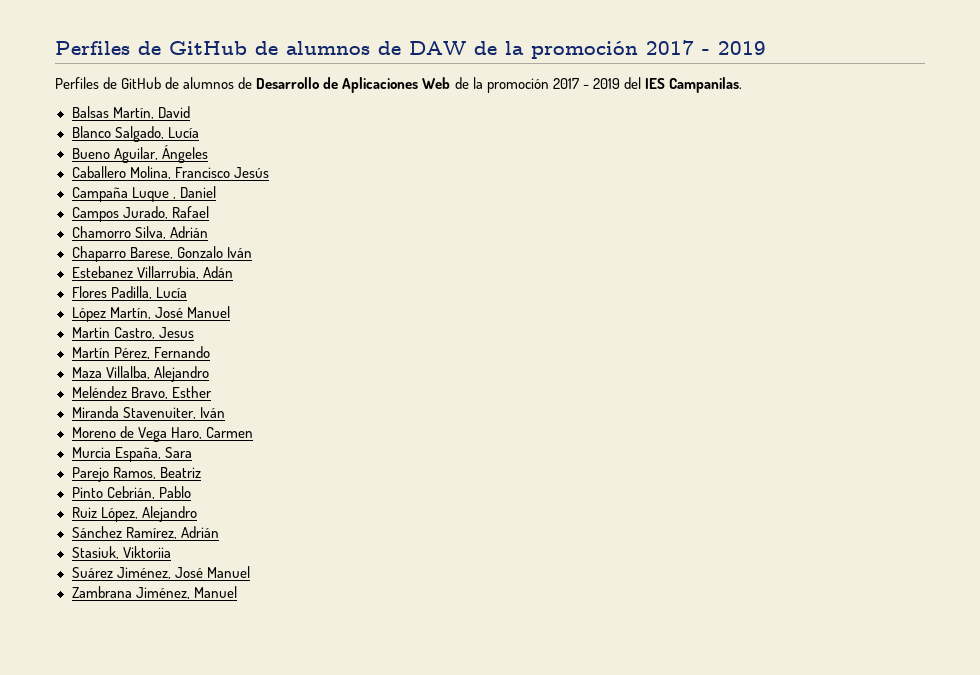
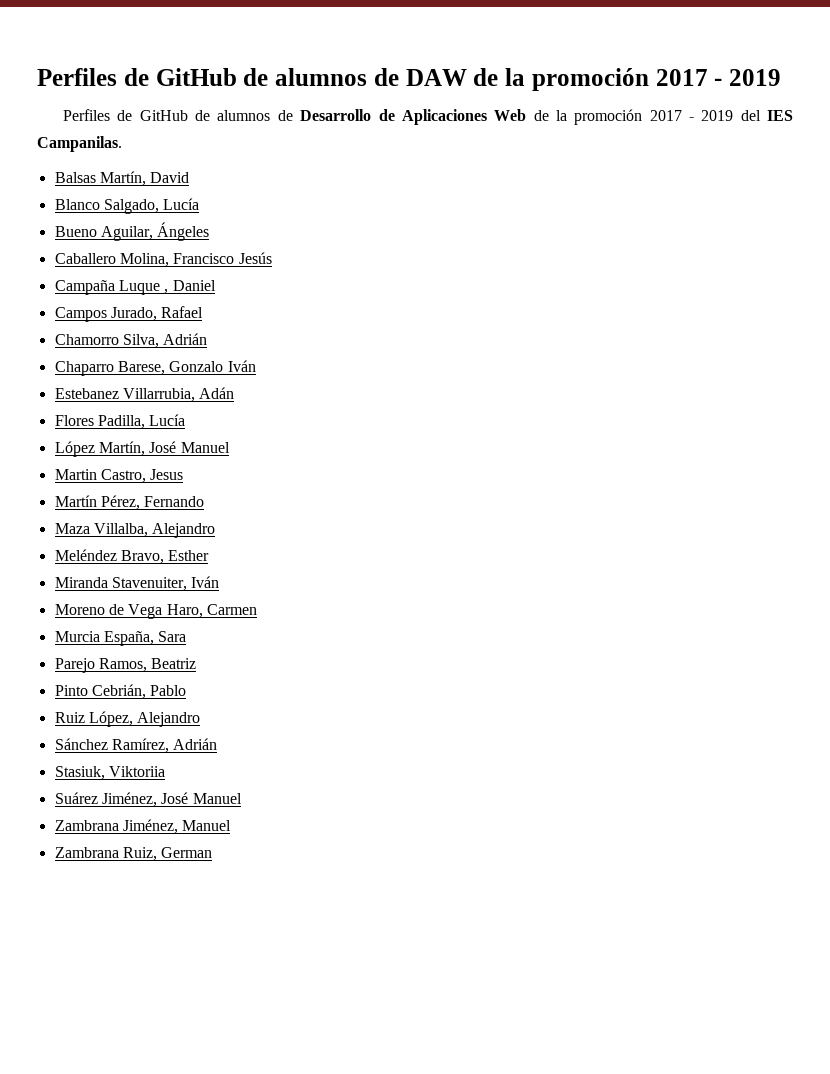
+ Zambrana Ruiz, German

